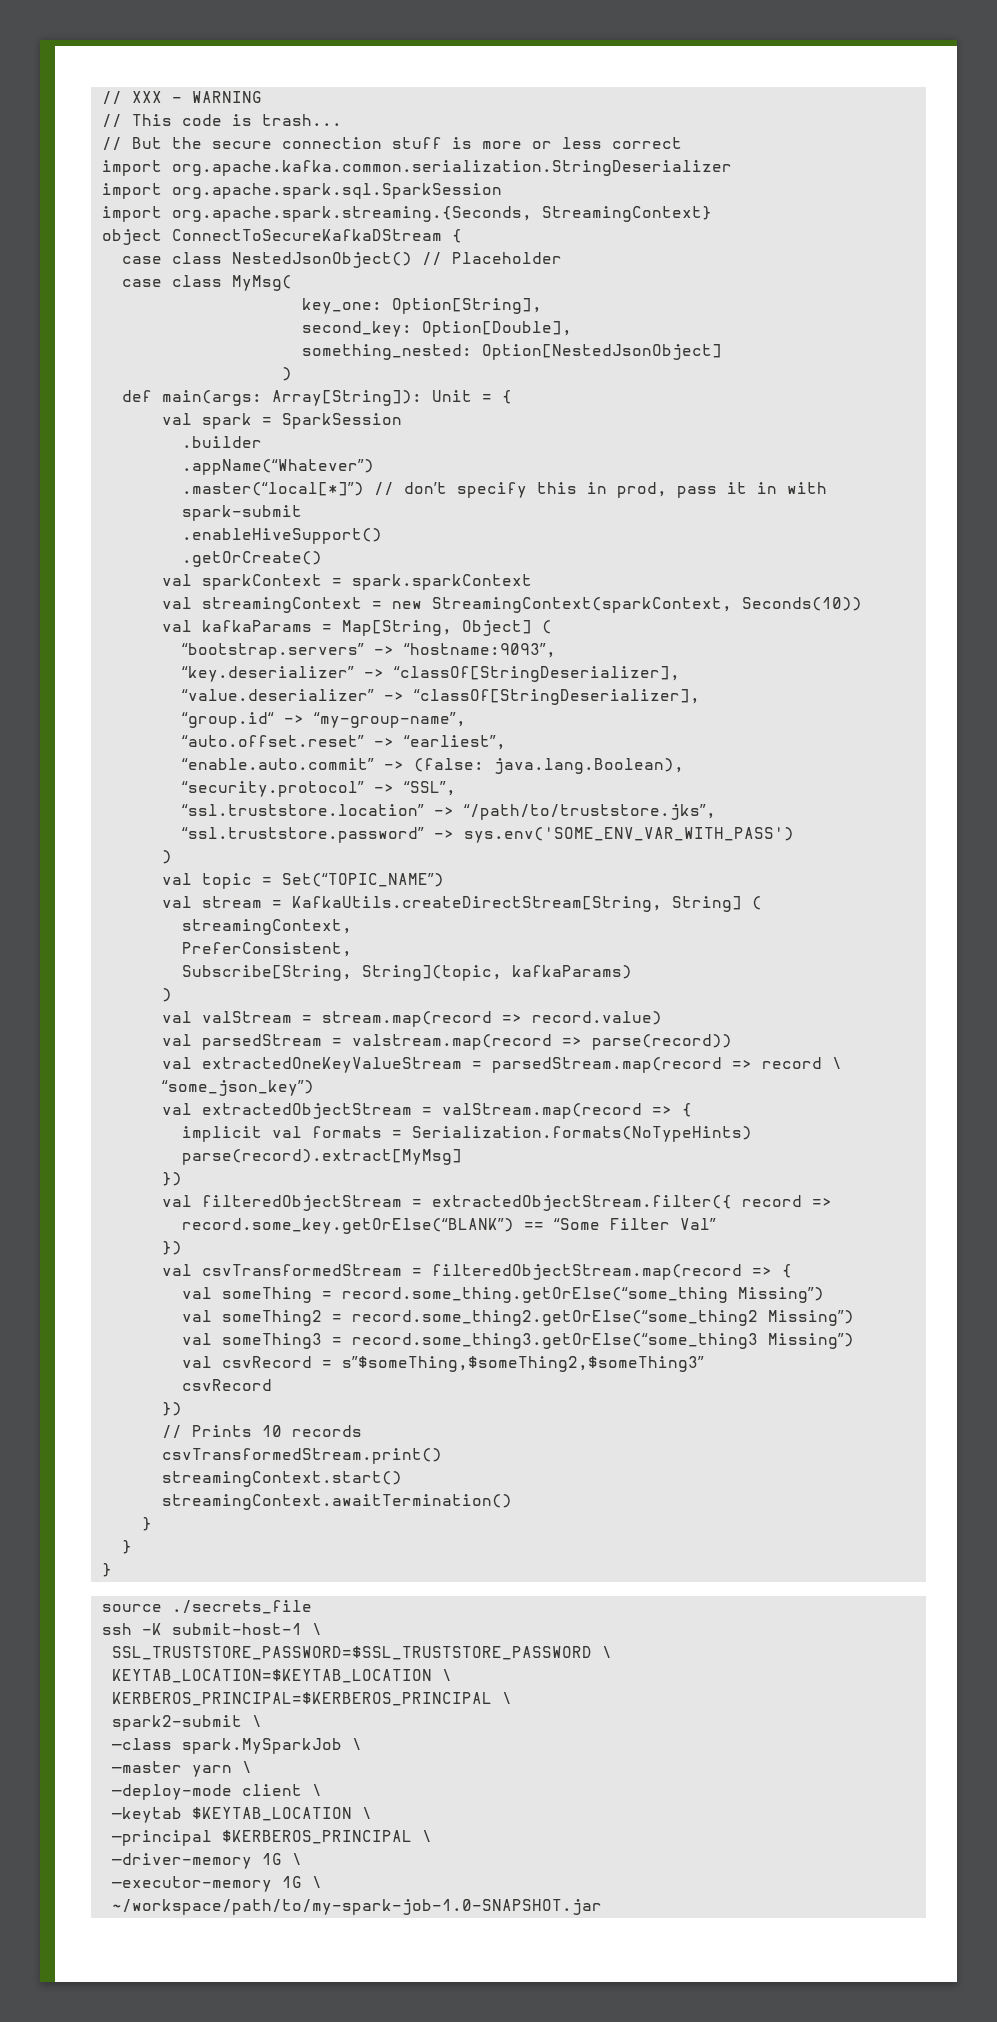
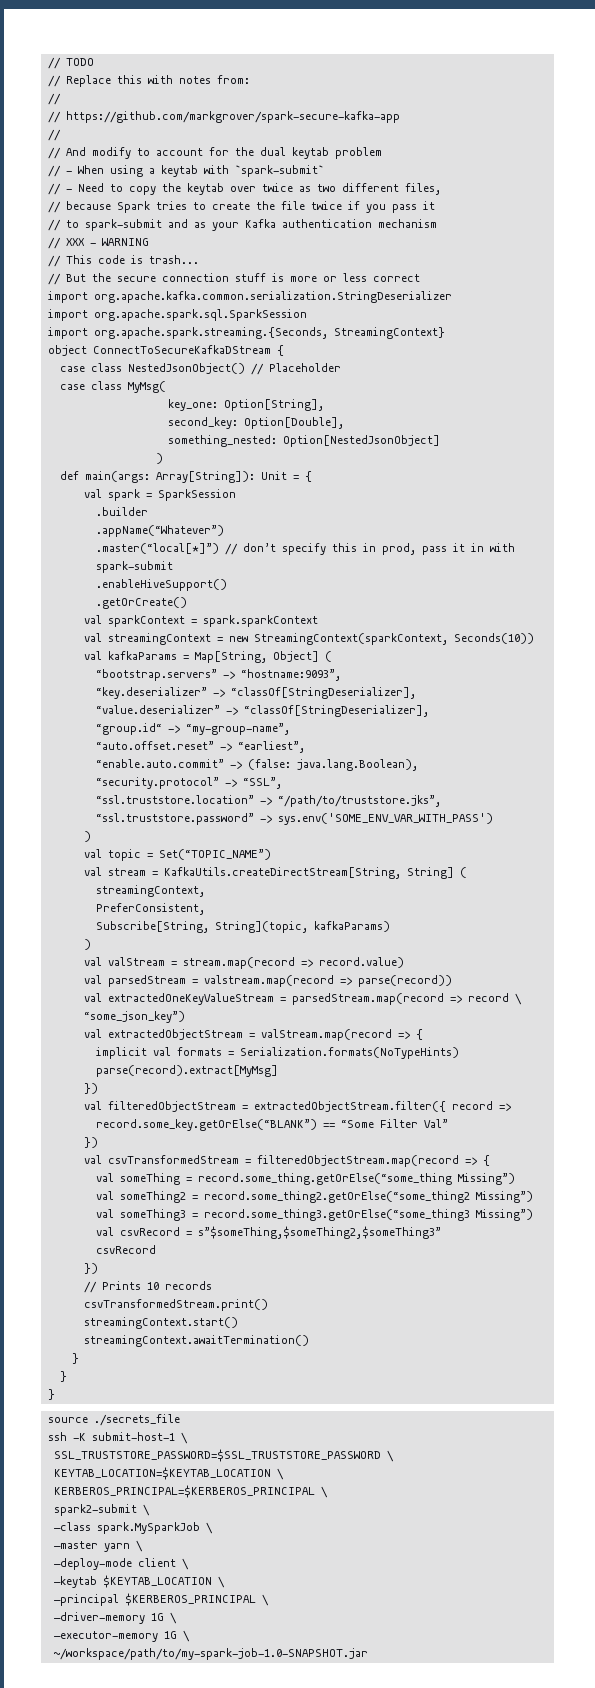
+ // TODO
+ // Replace this with notes from:
+ //
+ // https://github.com/markgrover/spark-secure-kafka-app
+ //
+ // And modify to account for the dual keytab problem
+ // - When using a keytab with `spark-submit`
+ // - Need to copy the keytab over twice as two different files,
+ // because Spark tries to create the file twice if you pass it
+ // to spark-submit and as your Kafka authentication mechanism

